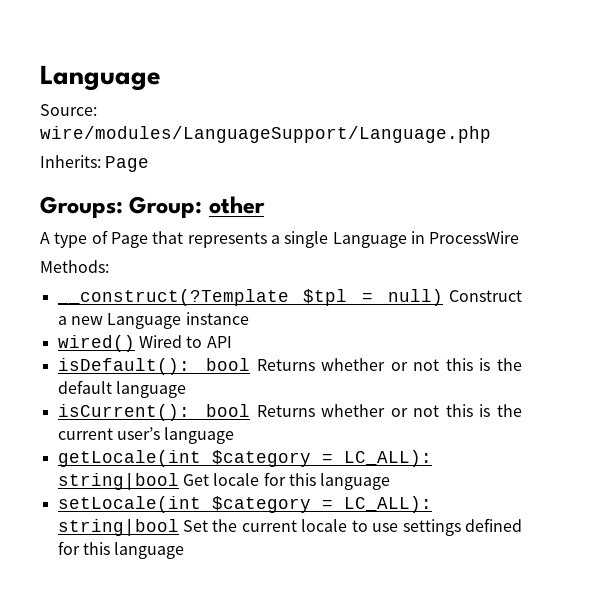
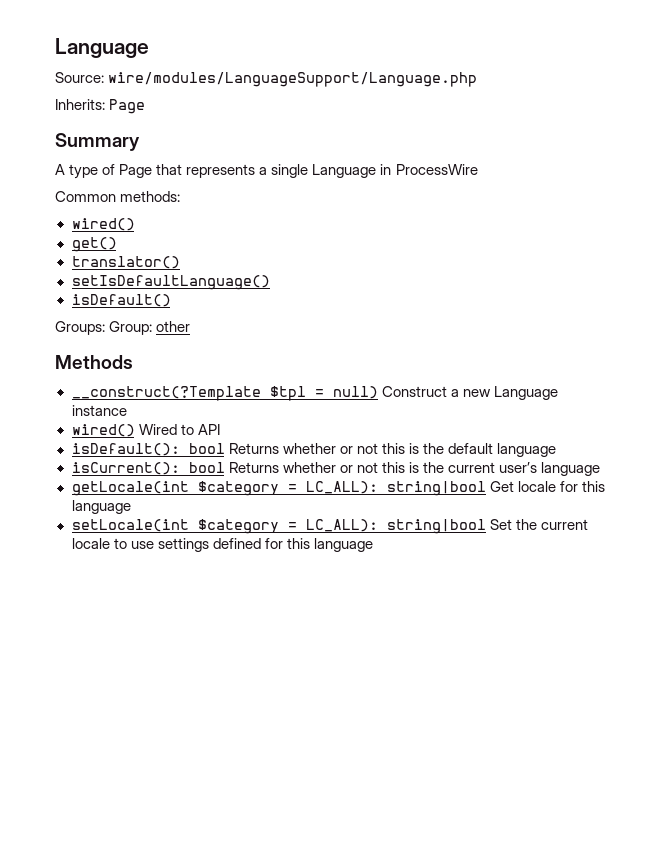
- Groups: Group: other
+ Summary
- Methods:
+ Common methods:
+ wired()
+ get()
+ translator()
+ setIsDefaultLanguage()
+ isDefault()
+ Groups: Group: other
+ Methods

